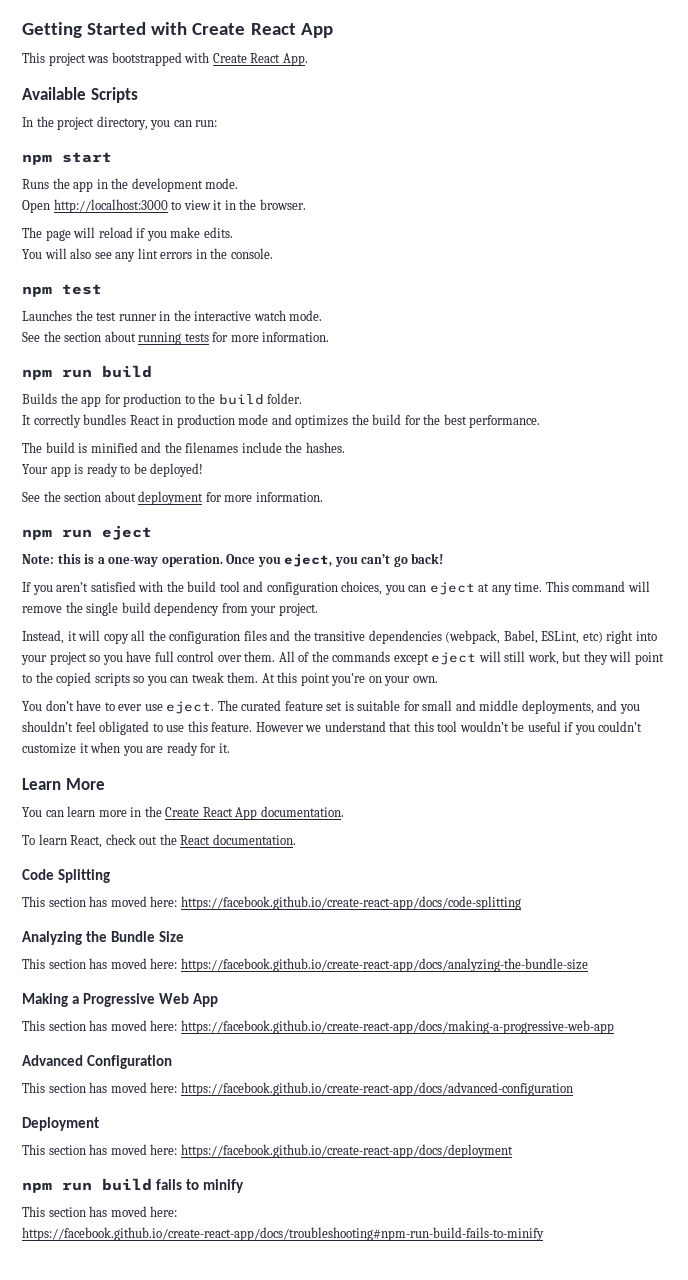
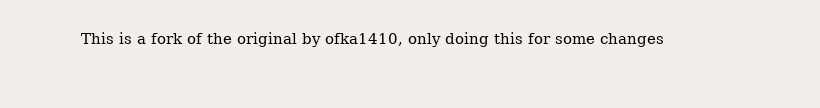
- Getting Started with Create React App
- This project was bootstrapped with Create React App.
- Available Scripts
- In the project directory, you can run:
- npm start
- Runs the app in the development mode.
- Open http://localhost:3000 to view it in the browser.
- The page will reload if you make edits.
- You will also see any lint errors in the console.
- npm test
- Launches the test runner in the interactive watch mode.
- See the section about running tests for more information.
- npm run build
- Builds the app for production to the build folder.
- It correctly bundles React in production mode and optimizes the build for the best performance.
- The build is minified and the filenames include the hashes.
- Your app is ready to be deployed!
- See the section about deployment for more information.
- npm run eject
- Note: this is a one-way operation. Once you eject, you can’t go back!
- If you aren’t satisfied with the build tool and configuration choices, you can eject at any time. This command will remove the single build dependency from your project.
- Instead, it will copy all the configuration files and the transitive dependencies (webpack, Babel, ESLint, etc) right into your project so you have full control over them. All of the commands except eject will still work, but they will point to the copied scripts so you can tweak them. At this point you’re on your own.
- You don’t have to ever use eject. The curated feature set is suitable for small and middle deployments, and you shouldn’t feel obligated to use this feature. However we understand that this tool wouldn’t be useful if you couldn’t customize it when you are ready for it.
- Learn More
- You can learn more in the Create React App documentation.
- To learn React, check out the React documentation.
- Code Splitting
- This section has moved here: https://facebook.github.io/create-react-app/docs/code-splitting
- Analyzing the Bundle Size
- This section has moved here: https://facebook.github.io/create-react-app/docs/analyzing-the-bundle-size
- Making a Progressive Web App
- This section has moved here: https://facebook.github.io/create-react-app/docs/making-a-progressive-web-app
- Advanced Configuration
- This section has moved here: https://facebook.github.io/create-react-app/docs/advanced-configuration
- Deployment
- This section has moved here: https://facebook.github.io/create-react-app/docs/deployment
- npm run build fails to minify
- This section has moved here: https://facebook.github.io/create-react-app/docs/troubleshooting#npm-run-build-fails-to-minify
+ This is a fork of the original by ofka1410, only doing this for some changes

